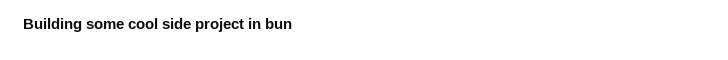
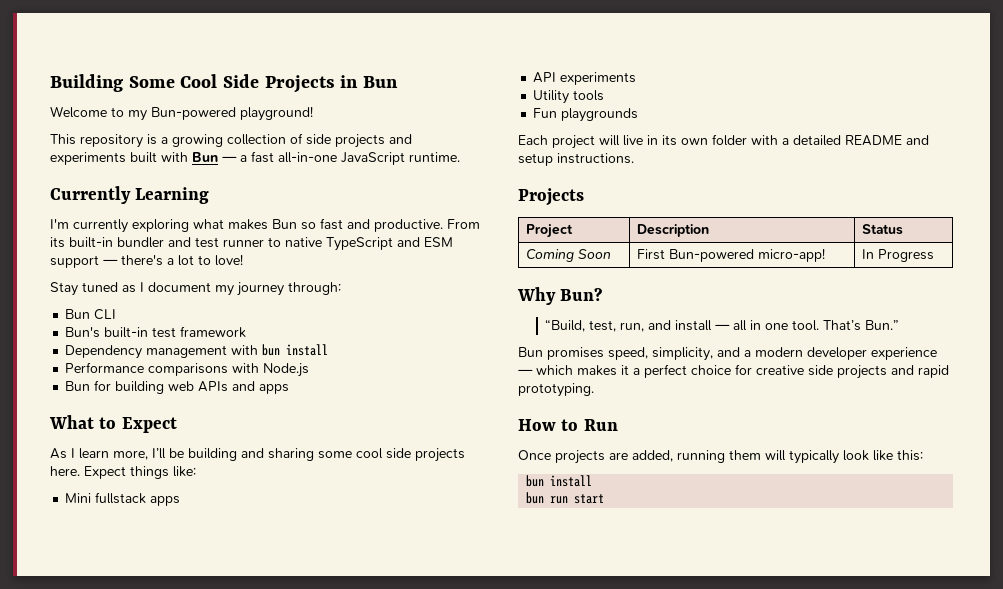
- Building some cool side project in bun
+ Building Some Cool Side Projects in Bun
+ Welcome to my Bun-powered playground!
+ This repository is a growing collection of side projects and experiments built with Bun — a fast all-in-one JavaScript runtime.
+ Currently Learning
+ I'm currently exploring what makes Bun so fast and productive. From its built-in bundler and test runner to native TypeScript and ESM support — there's a lot to love!
+ Stay tuned as I document my journey through:
+ Bun CLI
+ Bun's built-in test framework
+ Dependency management with bun install
+ Performance comparisons with Node.js
+ Bun for building web APIs and apps
+ What to Expect
+ As I learn more, I’ll be building and sharing some cool side projects here. Expect things like:
+ Mini fullstack apps
+ API experiments
+ Utility tools
+ Fun playgrounds
+ Each project will live in its own folder with a detailed README and setup instructions.
+ Projects
+ Project | Description | Status
+ Coming Soon | First Bun-powered micro-app! | In Progress
+ Why Bun?
+ “Build, test, run, and install — all in one tool. That’s Bun.”
+ Bun promises speed, simplicity, and a modern developer experience — which makes it a perfect choice for creative side projects and rapid prototyping.
+ How to Run
+ Once projects are added, running them will typically look like this:
+ bun install
+ bun run start

